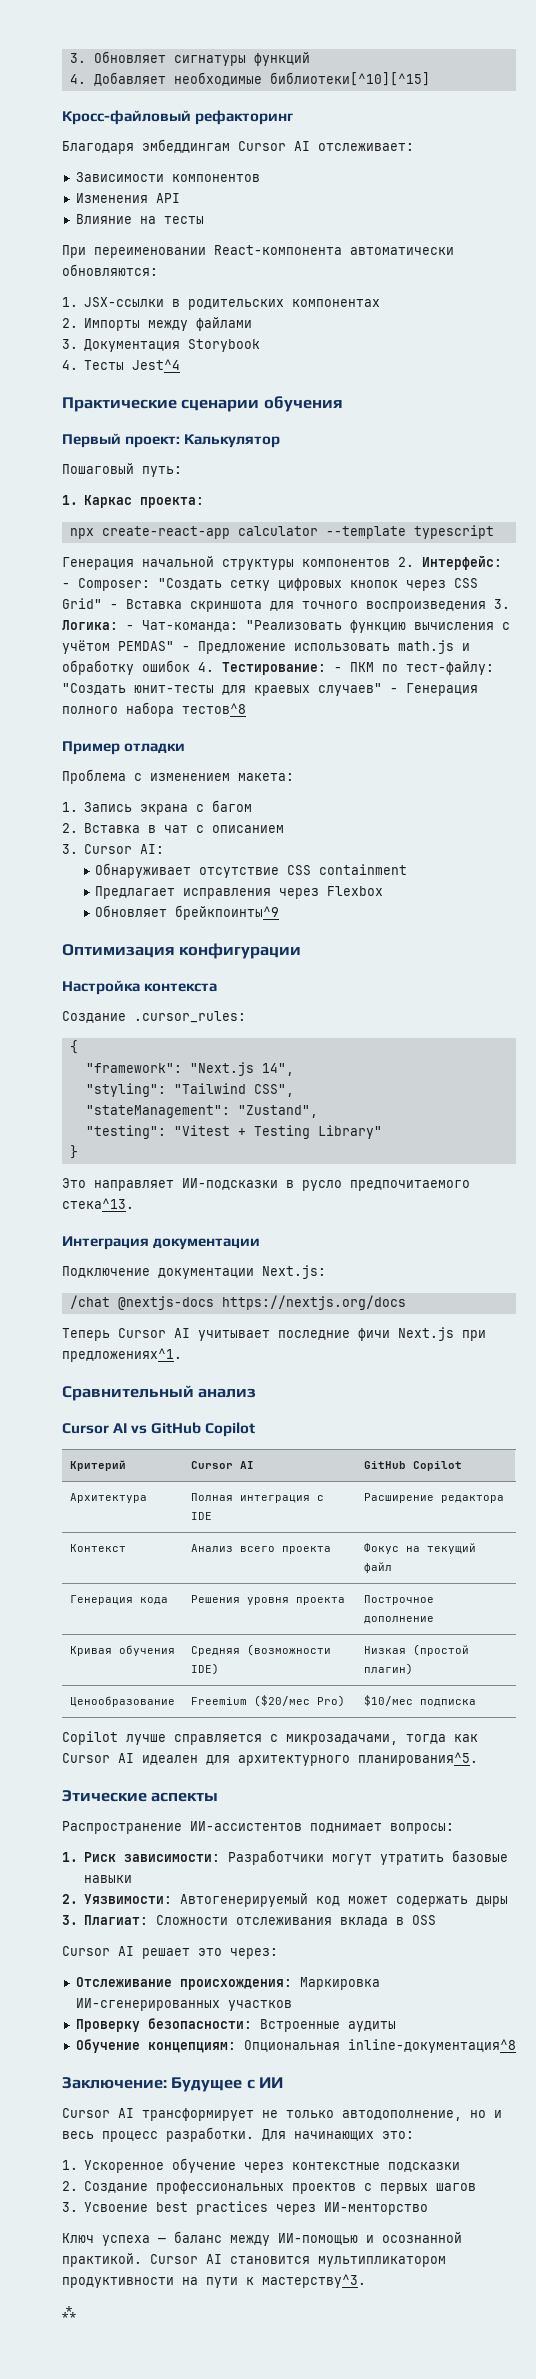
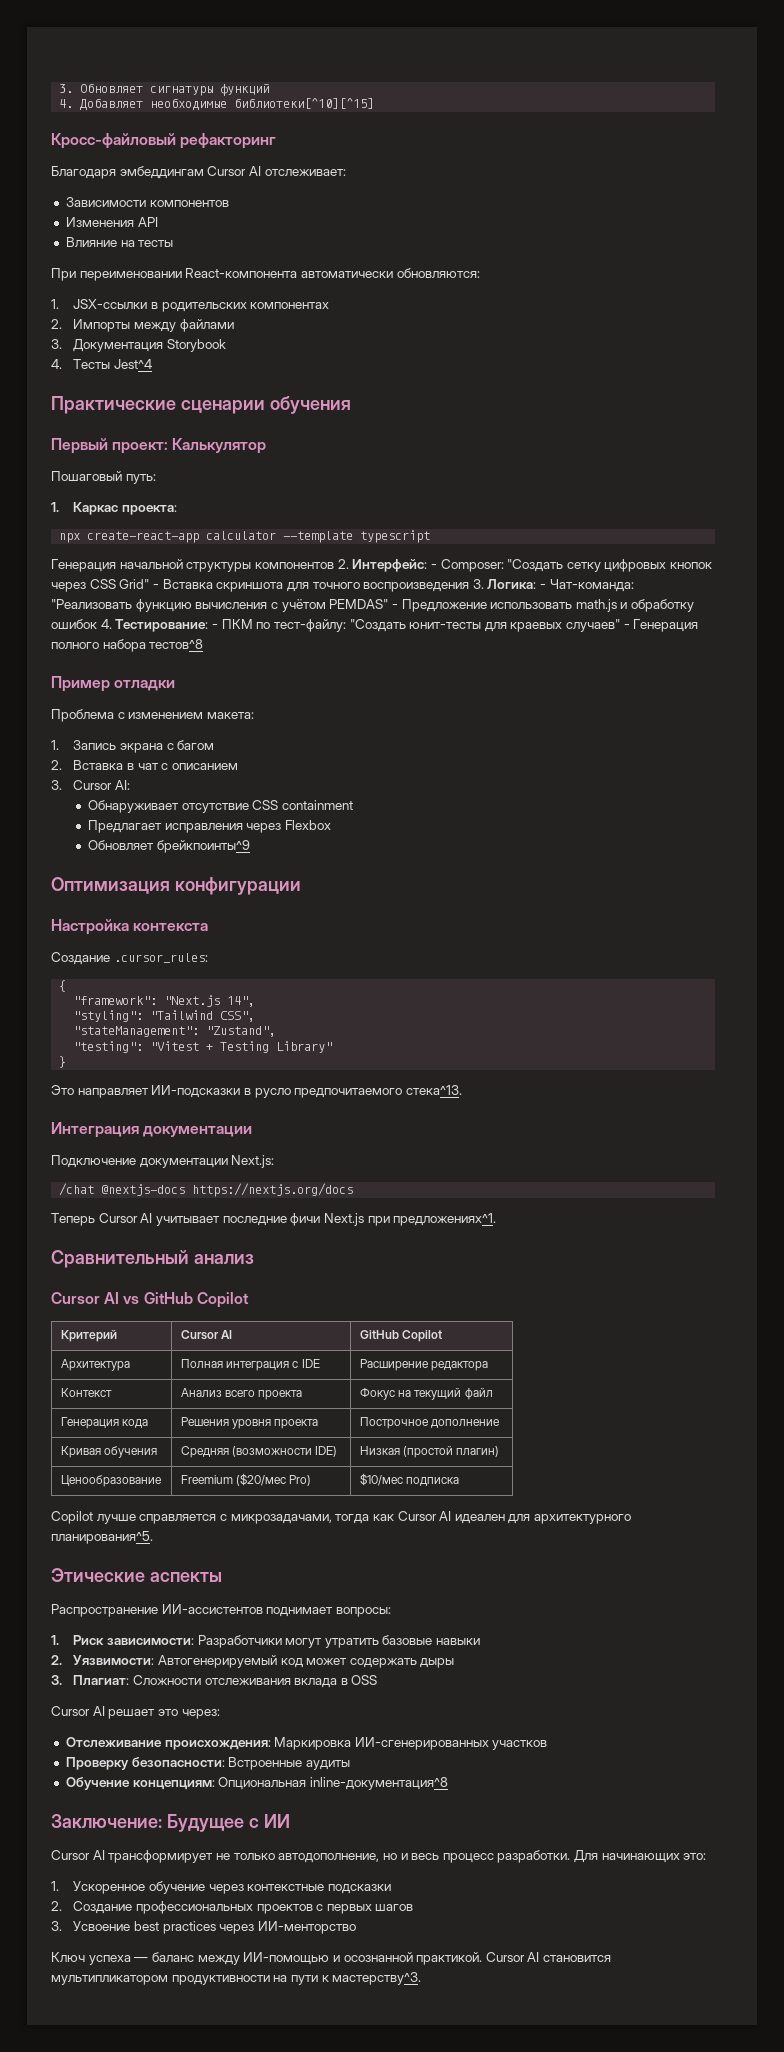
- ⁂

